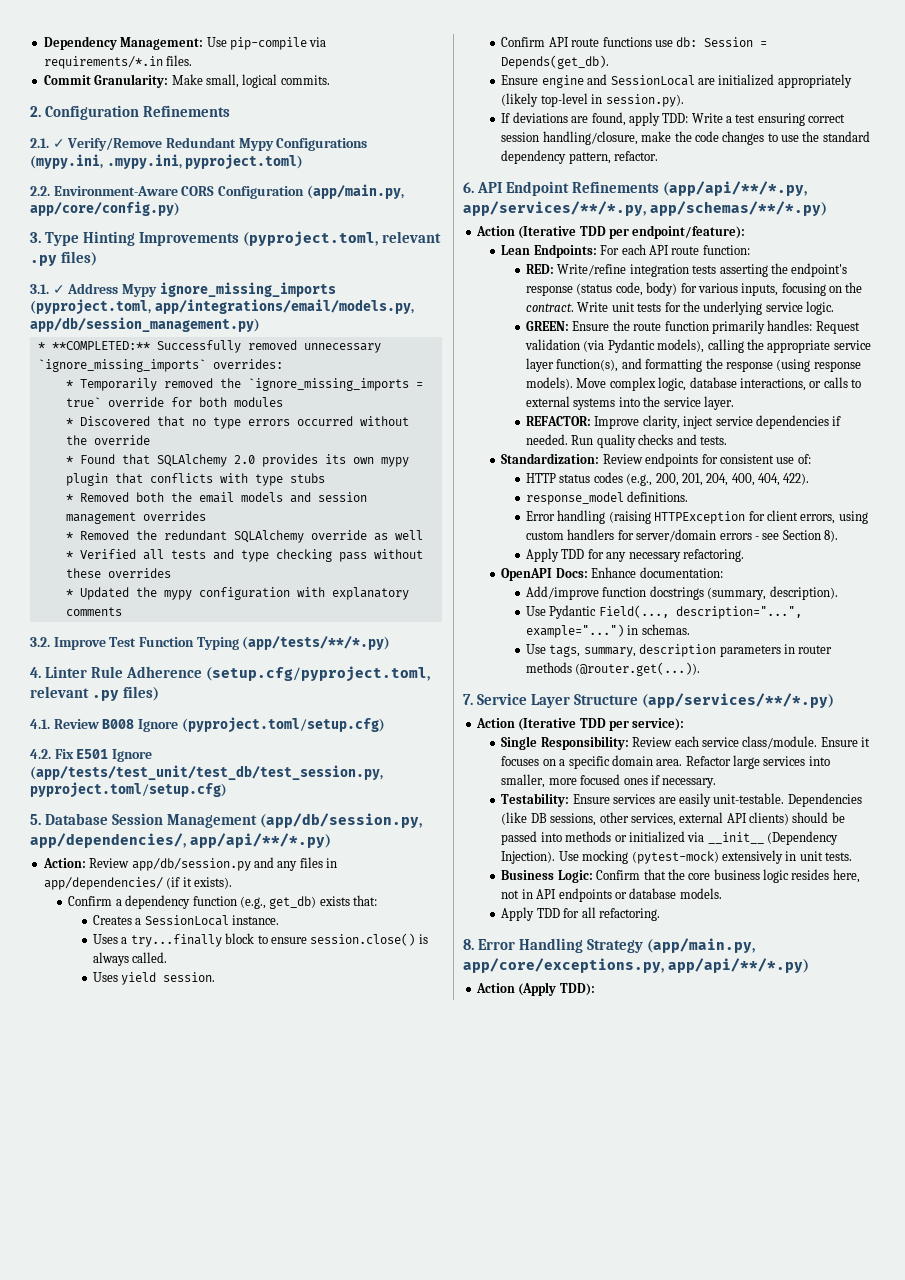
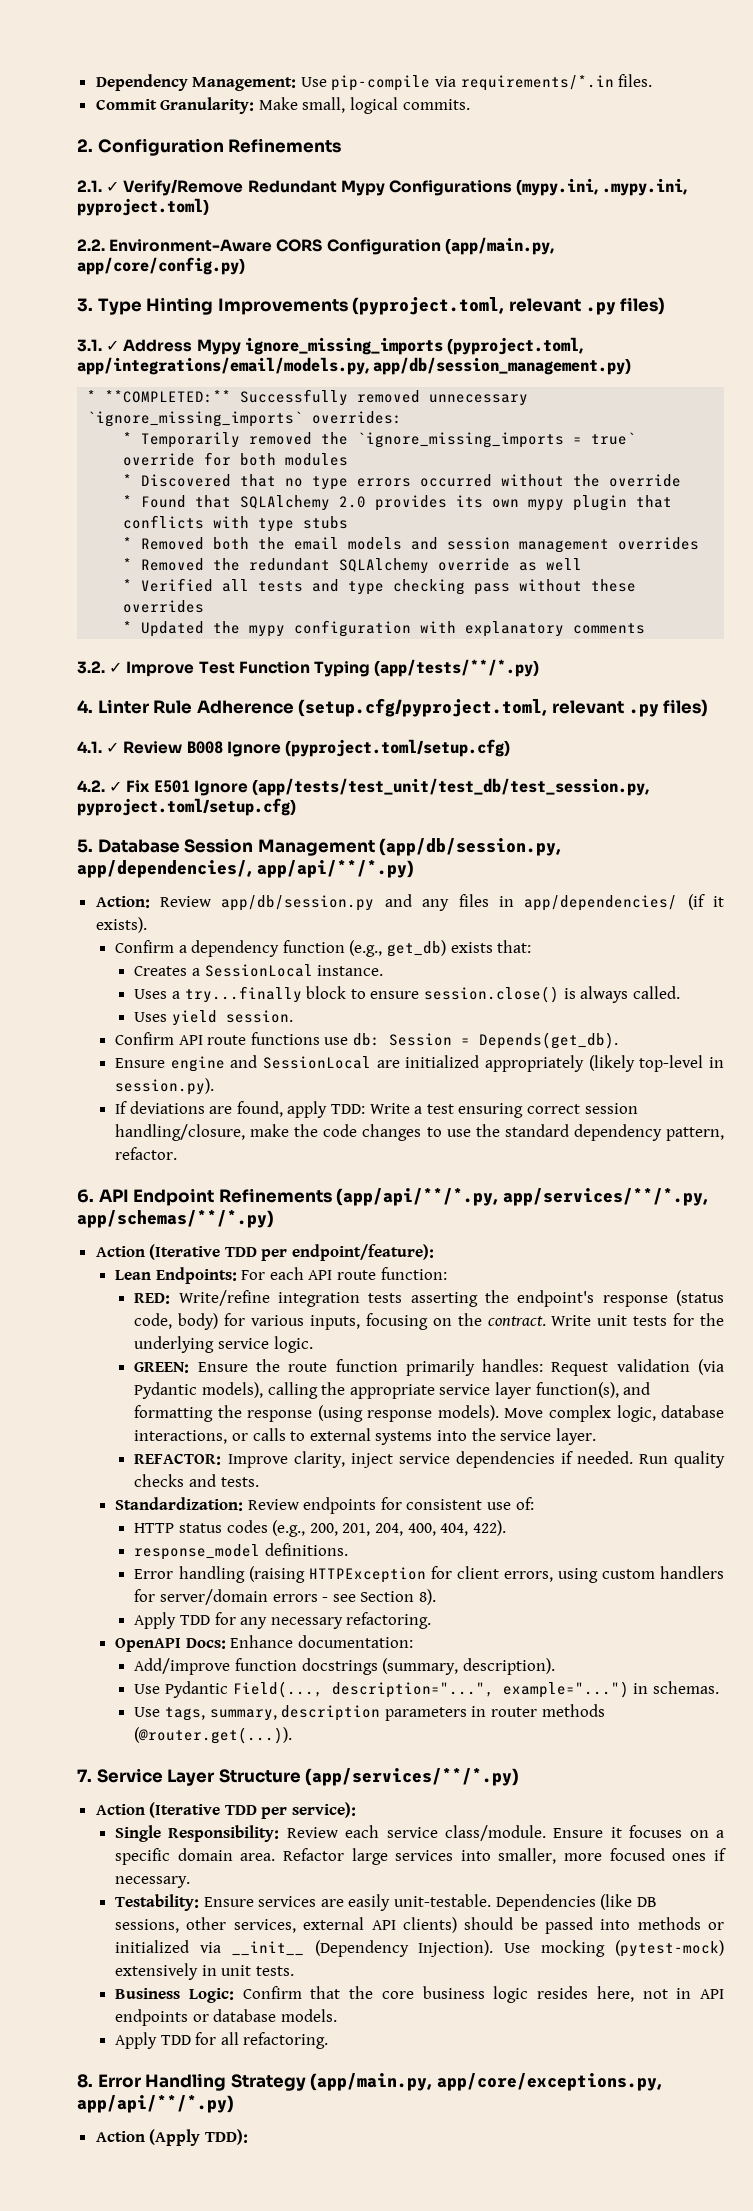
- 3.2. Improve Test Function Typing (app/tests/**/*.py)
+ 3.2. ✓ Improve Test Function Typing (app/tests/**/*.py)
- 4.1. Review B008 Ignore (pyproject.toml/setup.cfg)
+ 4.1. ✓ Review B008 Ignore (pyproject.toml/setup.cfg)
- 4.2. Fix E501 Ignore (app/tests/test_unit/test_db/test_session.py, pyproject.toml/setup.cfg)
+ 4.2. ✓ Fix E501 Ignore (app/tests/test_unit/test_db/test_session.py, pyproject.toml/setup.cfg)

